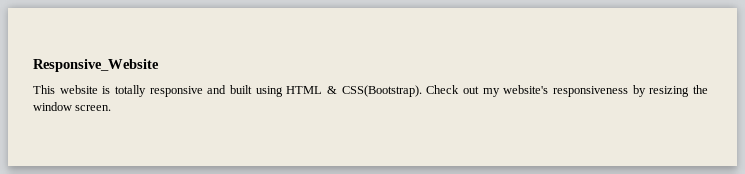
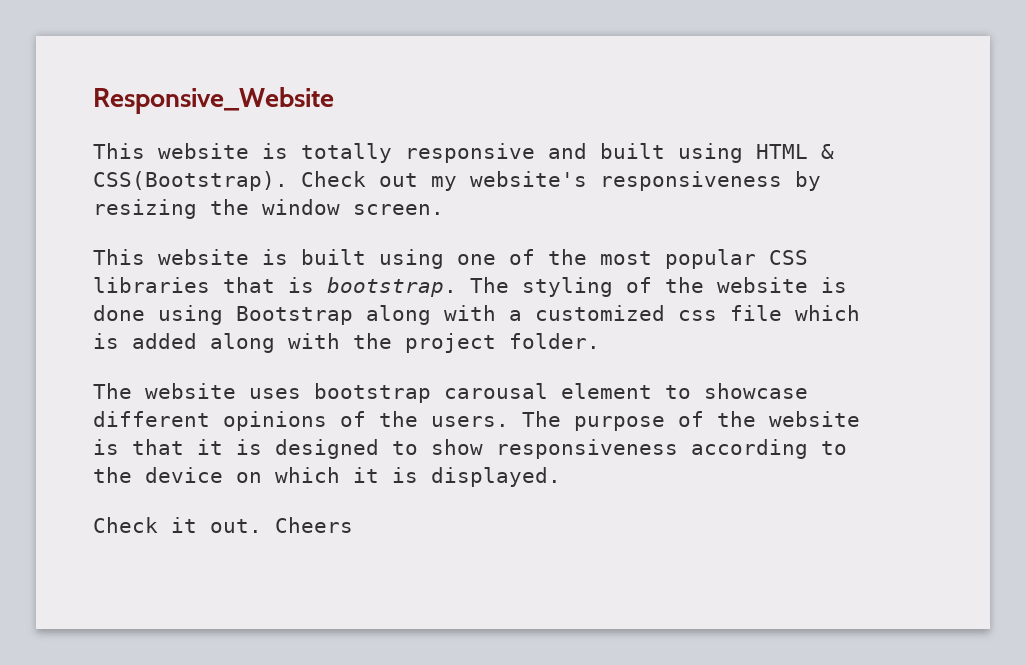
+ This website is built using one of the most popular CSS libraries that is bootstrap. The styling of the website is done using Bootstrap along with a customized css file which is added along with the project folder.
+ The website uses bootstrap carousal element to showcase different opinions of the users. The purpose of the website is that it is designed to show responsiveness according to the device on which it is displayed.
+ Check it out. Cheers

